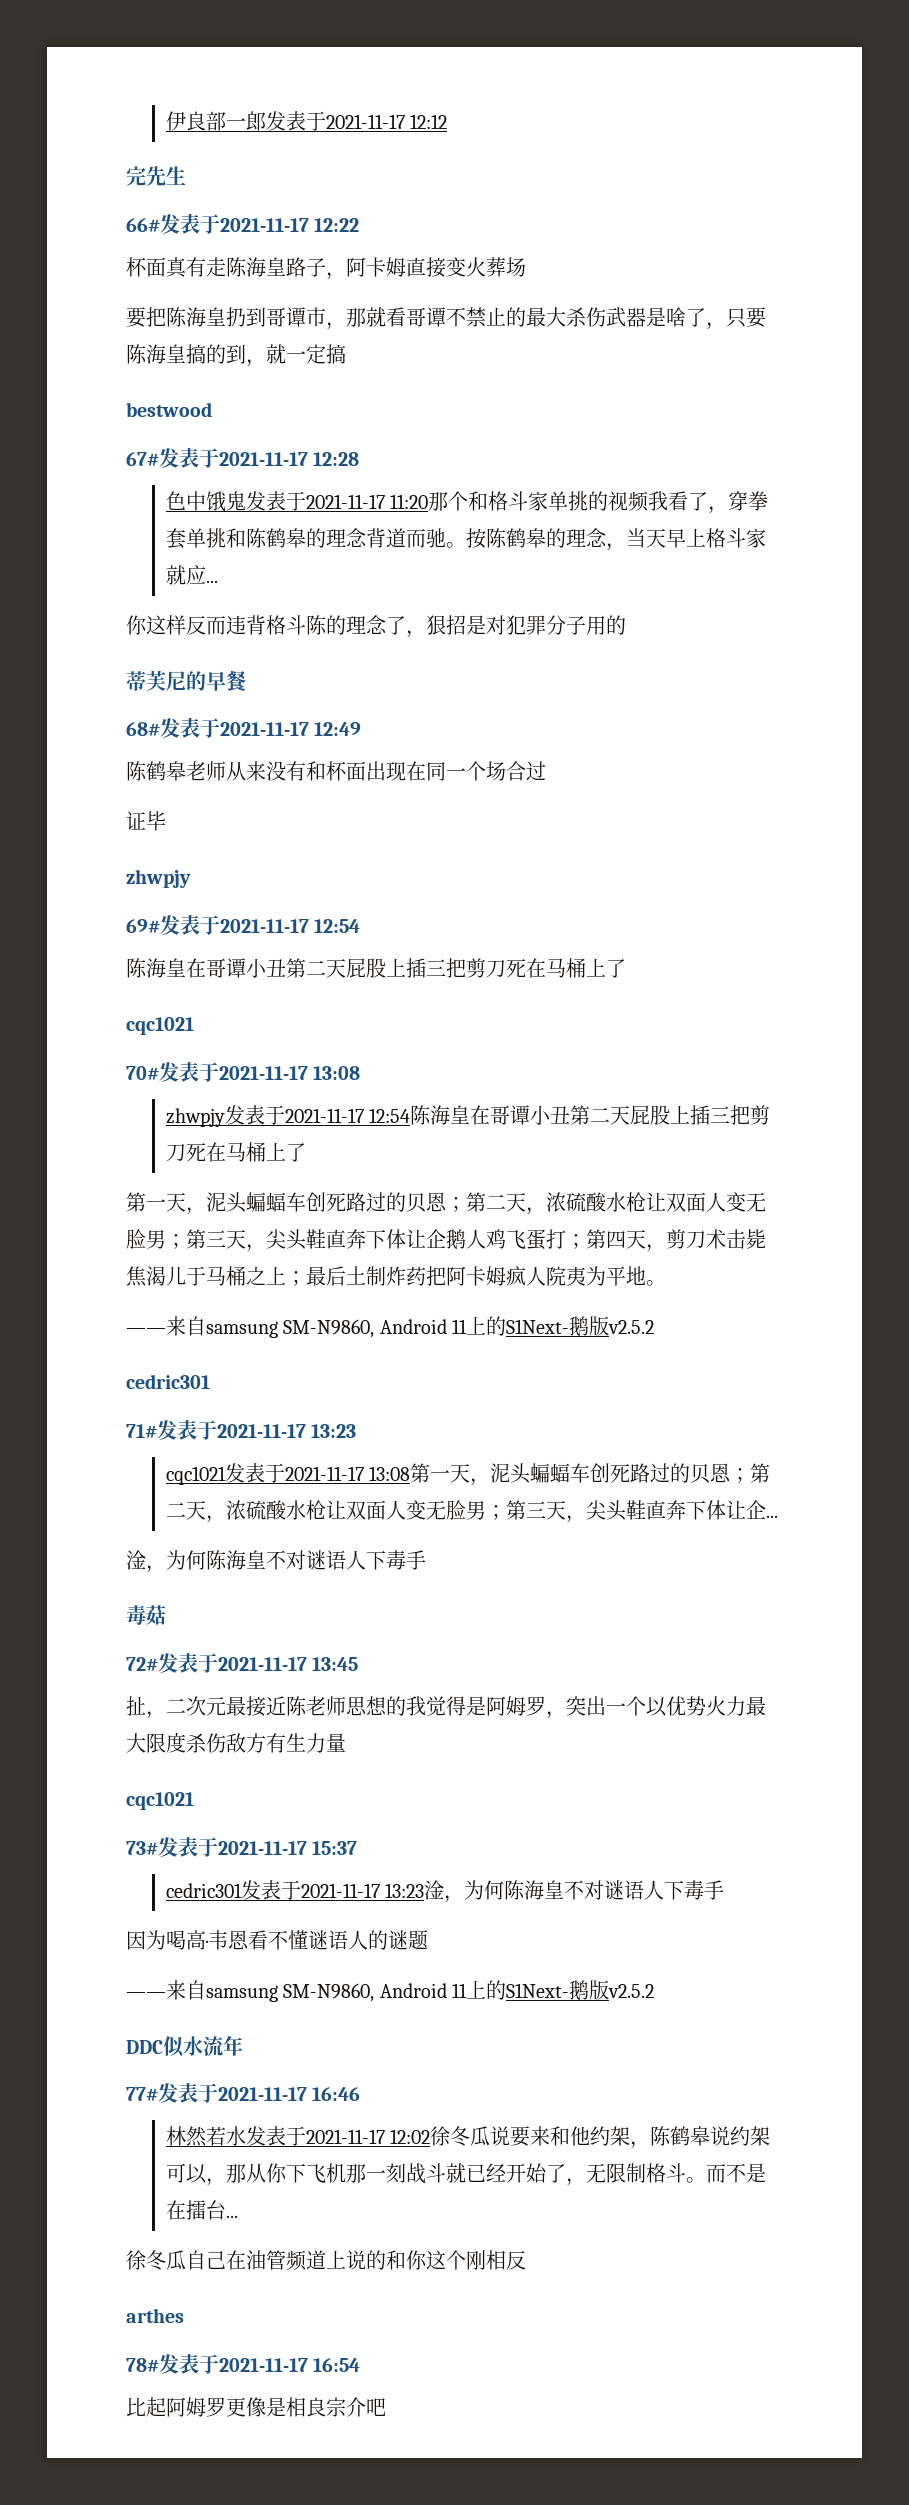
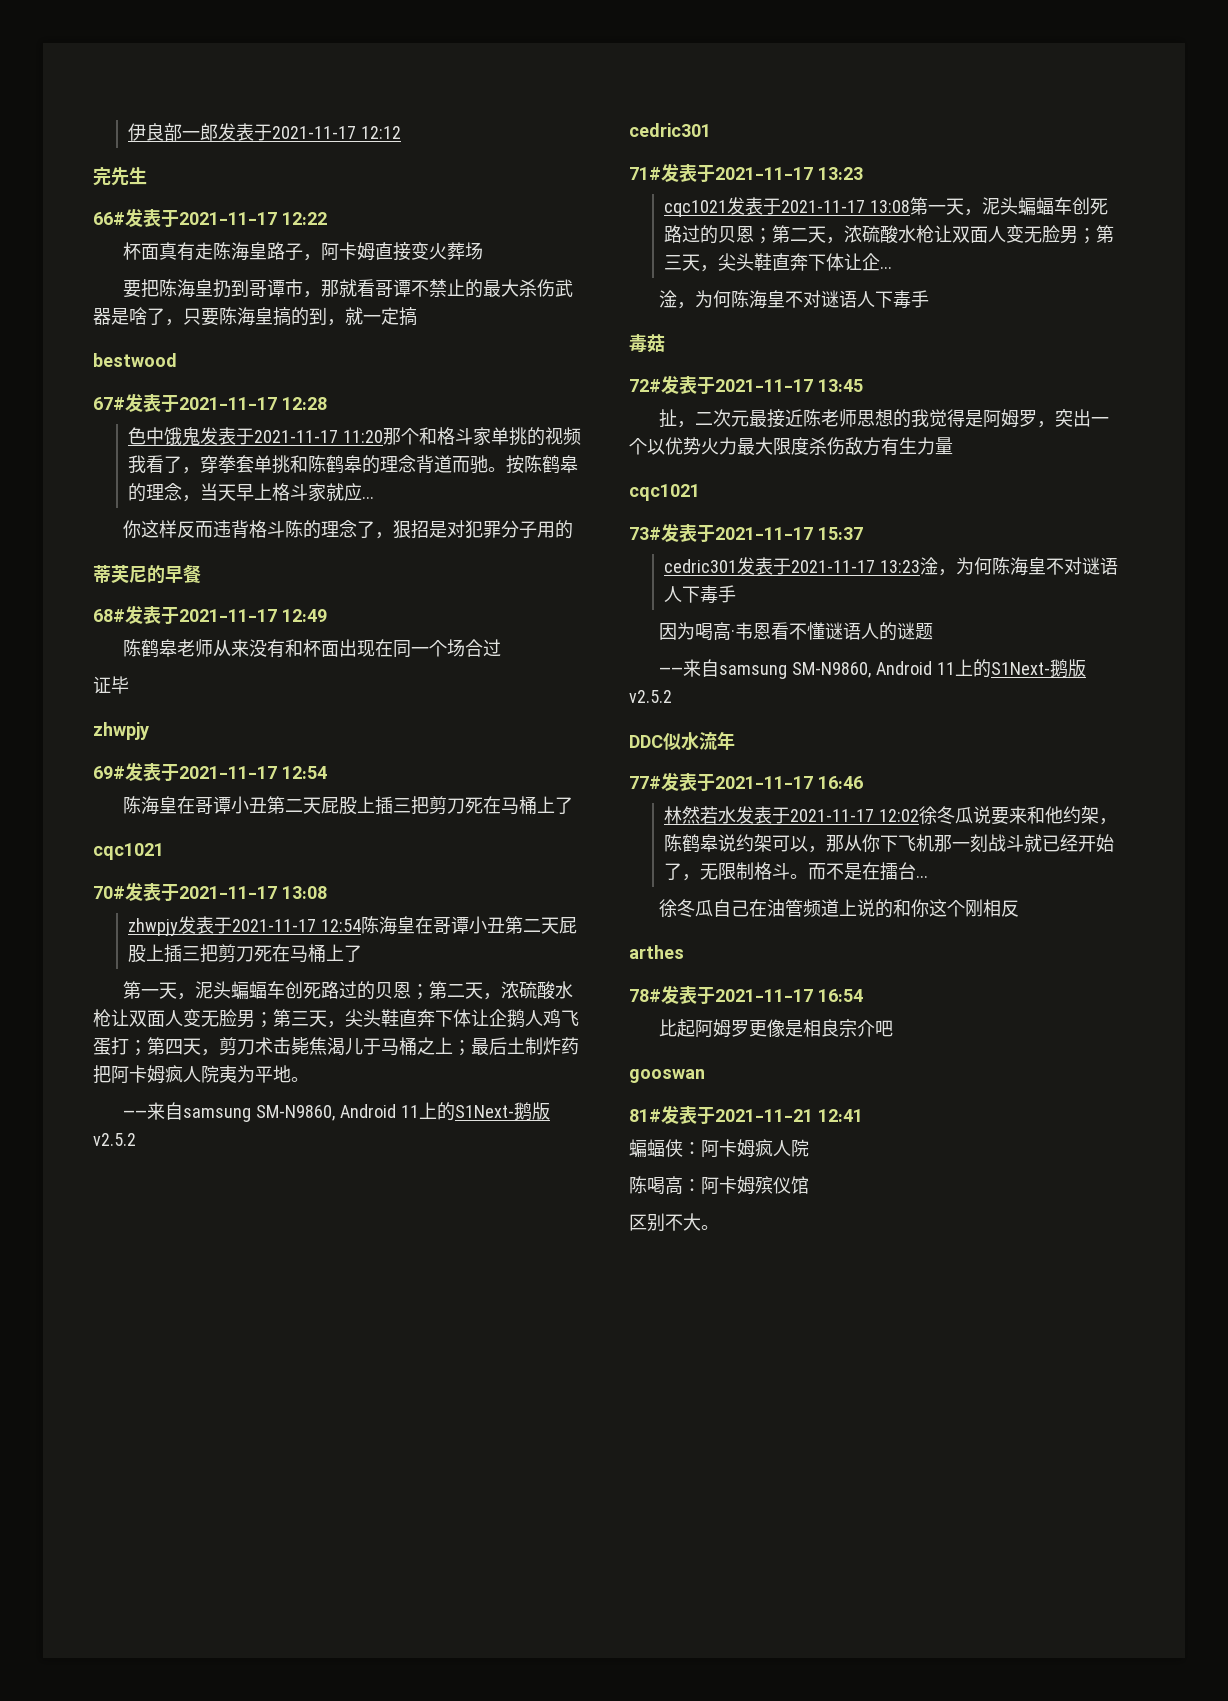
+ gooswan
+ 81#发表于2021-11-21 12:41
+ 蝙蝠侠：阿卡姆疯人院
+ 陈喝高：阿卡姆殡仪馆
+ 区别不大。

